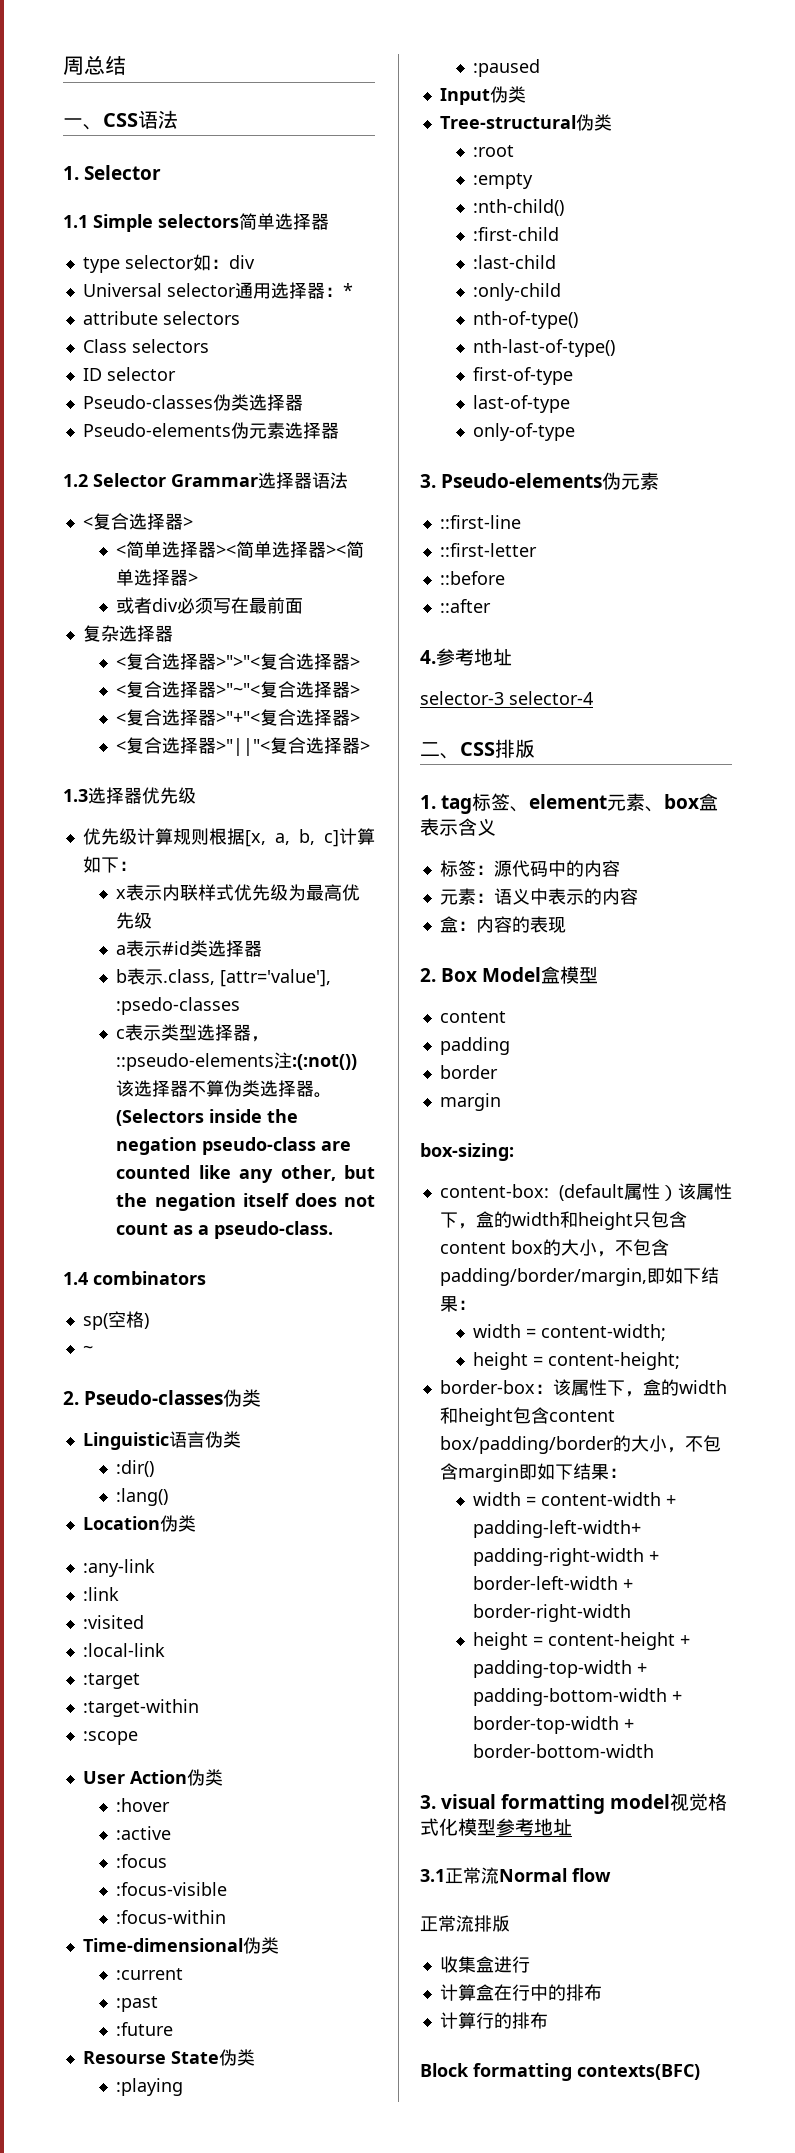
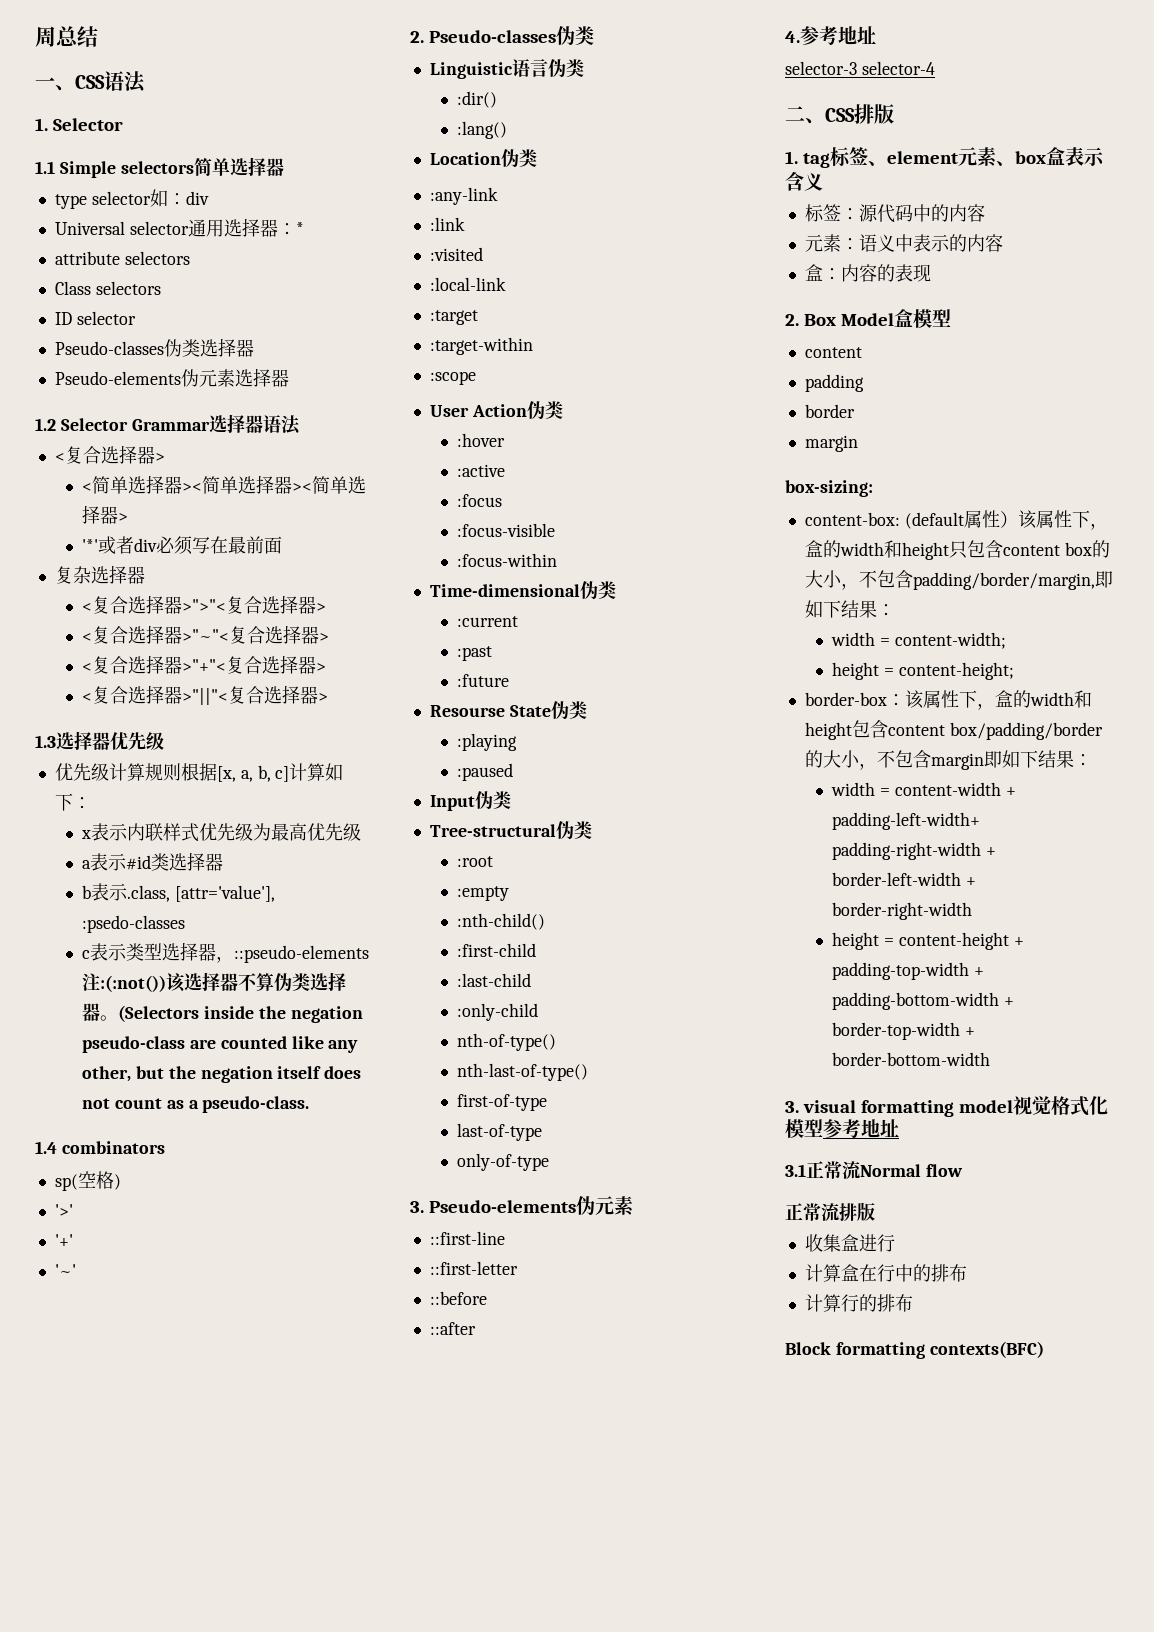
- 或者div必须写在最前面
+ '*'或者div必须写在最前面
- ~
+ '>'
+ '+'
+ '~'

